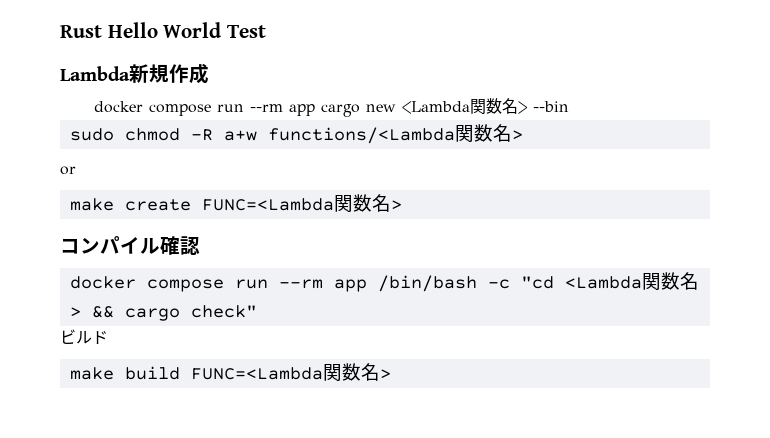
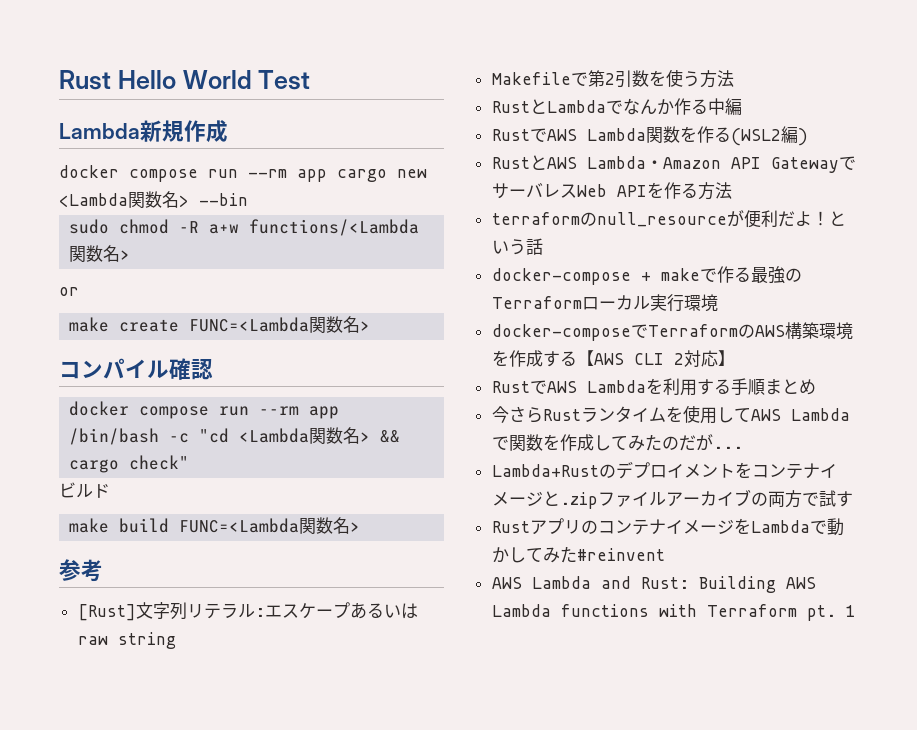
+ 参考
+ [Rust]文字列リテラル:エスケープあるいはraw string
+ Makefileで第2引数を使う方法
+ RustとLambdaでなんか作る中編
+ RustでAWS Lambda関数を作る(WSL2編)
+ RustとAWS Lambda・Amazon API GatewayでサーバレスWeb APIを作る方法
+ terraformのnull_resourceが便利だよ！という話
+ docker-compose + makeで作る最強のTerraformローカル実行環境
+ docker-composeでTerraformのAWS構築環境を作成する【AWS CLI 2対応】
+ RustでAWS Lambdaを利用する手順まとめ
+ 今さらRustランタイムを使用してAWS Lambdaで関数を作成してみたのだが...
+ Lambda+Rustのデプロイメントをコンテナイメージと.zipファイルアーカイブの両方で試す
+ RustアプリのコンテナイメージをLambdaで動かしてみた#reinvent
+ AWS Lambda and Rust: Building AWS Lambda functions with Terraform pt. 1

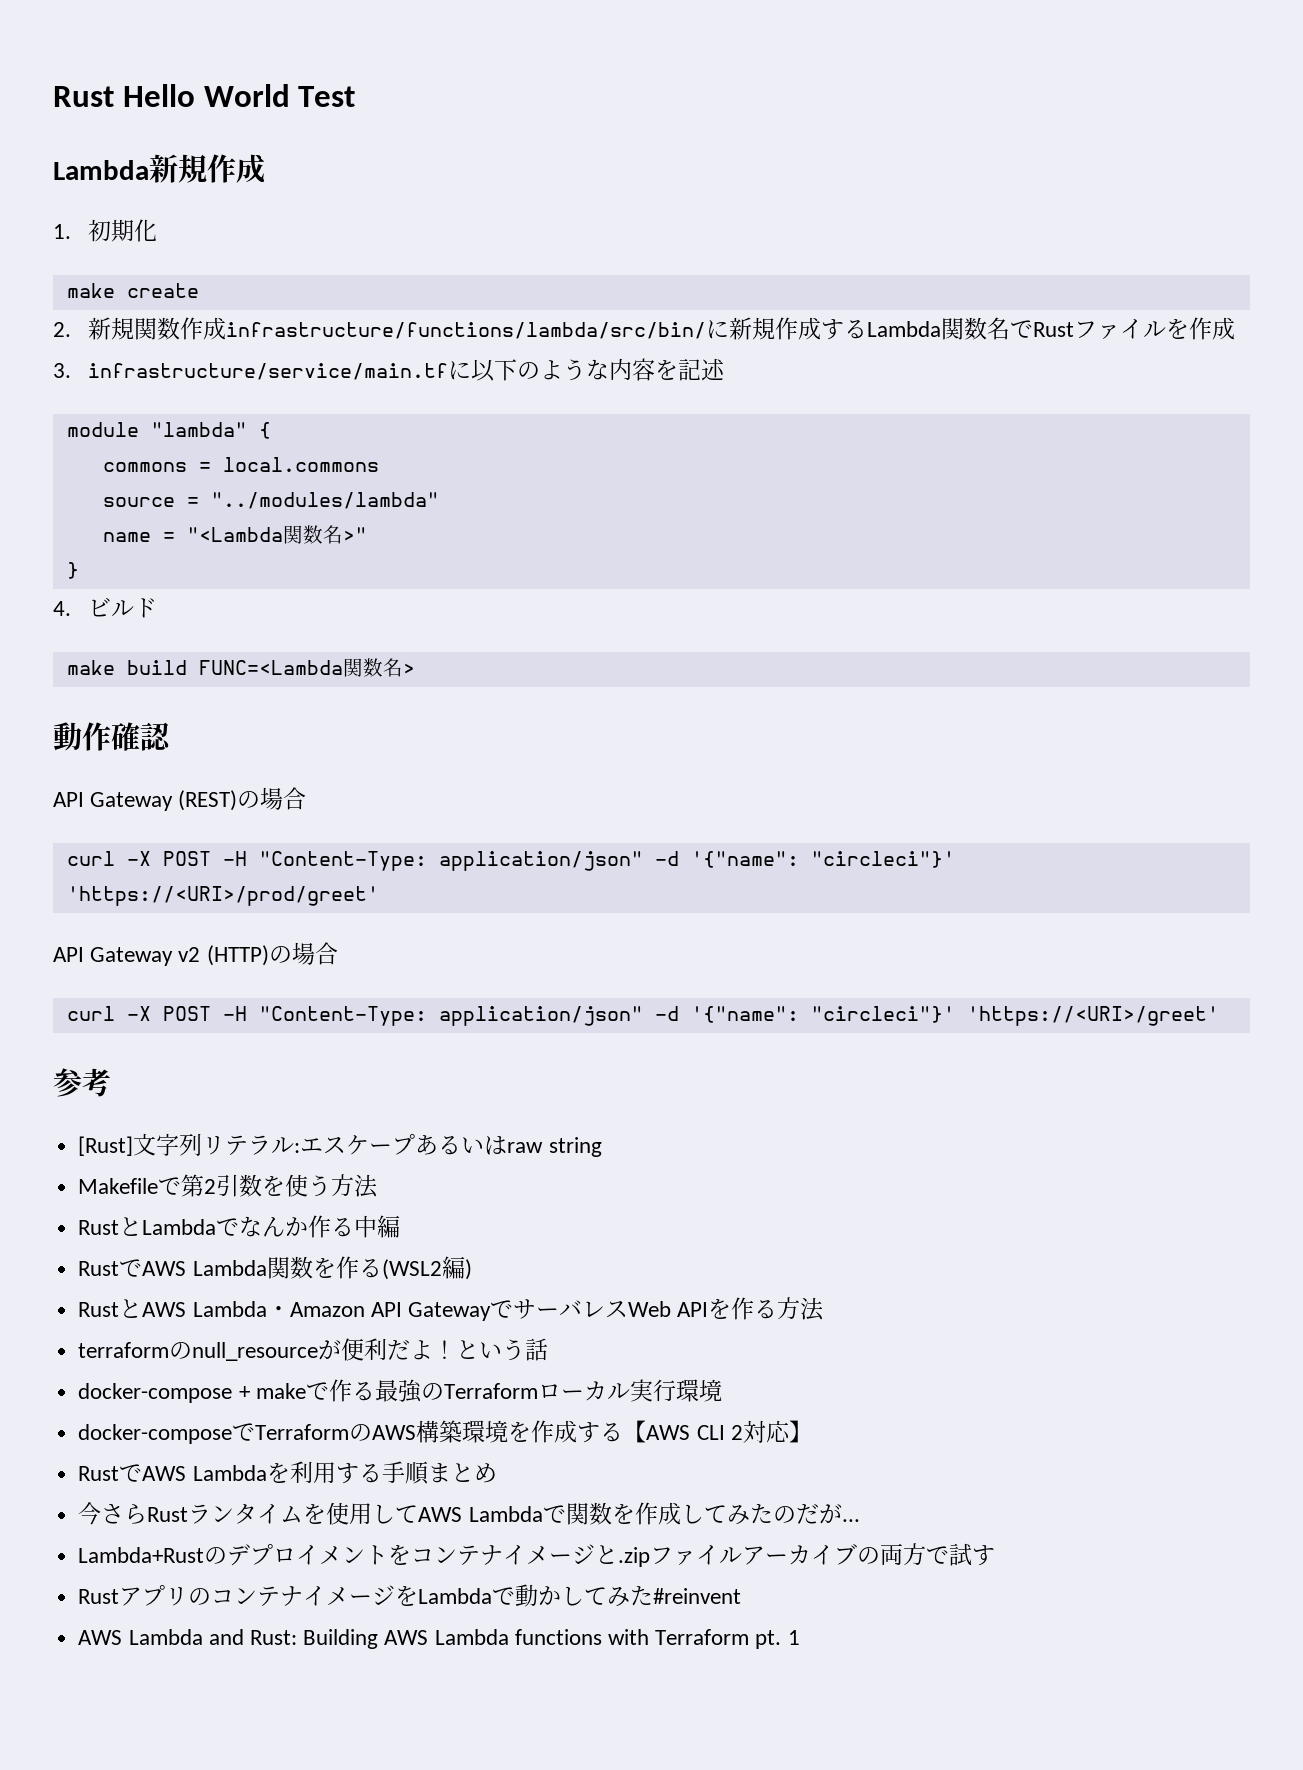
- docker compose run --rm app cargo new <Lambda関数名> --bin
- sudo chmod -R a+w functions/<Lambda関数名>
- or
- make create FUNC=<Lambda関数名>
- コンパイル確認
- docker compose run --rm app /bin/bash -c "cd <Lambda関数名> && cargo check"
- ビルド
+ 1.初期化
+ make create
+ 2.新規関数作成infrastructure/functions/lambda/src/bin/に新規作成するLambda関数名でRustファイルを作成
+ 3. infrastructure/service/main.tfに以下のような内容を記述
+ module "lambda" {
+ commons = local.commons
+ source = "../modules/lambda"
+ name = "<Lambda関数名>"
+ }
+ 4.ビルド
+ 動作確認
+ API Gateway (REST)の場合
+ curl -X POST -H "Content-Type: application/json" -d '{"name": "circleci"}' 'https://<URI>/prod/greet'
+ API Gateway v2 (HTTP)の場合
+ curl -X POST -H "Content-Type: application/json" -d '{"name": "circleci"}' 'https://<URI>/greet'

